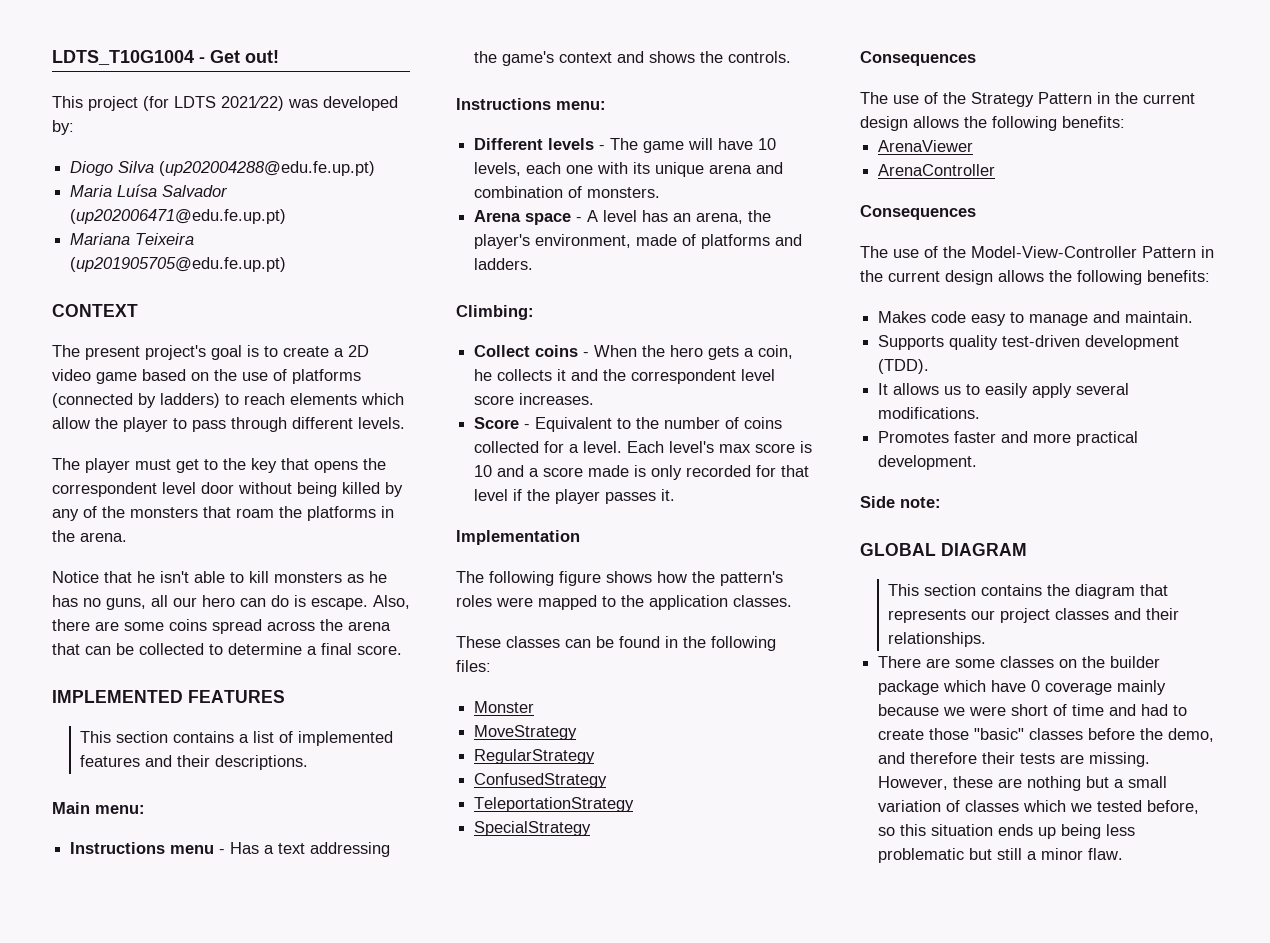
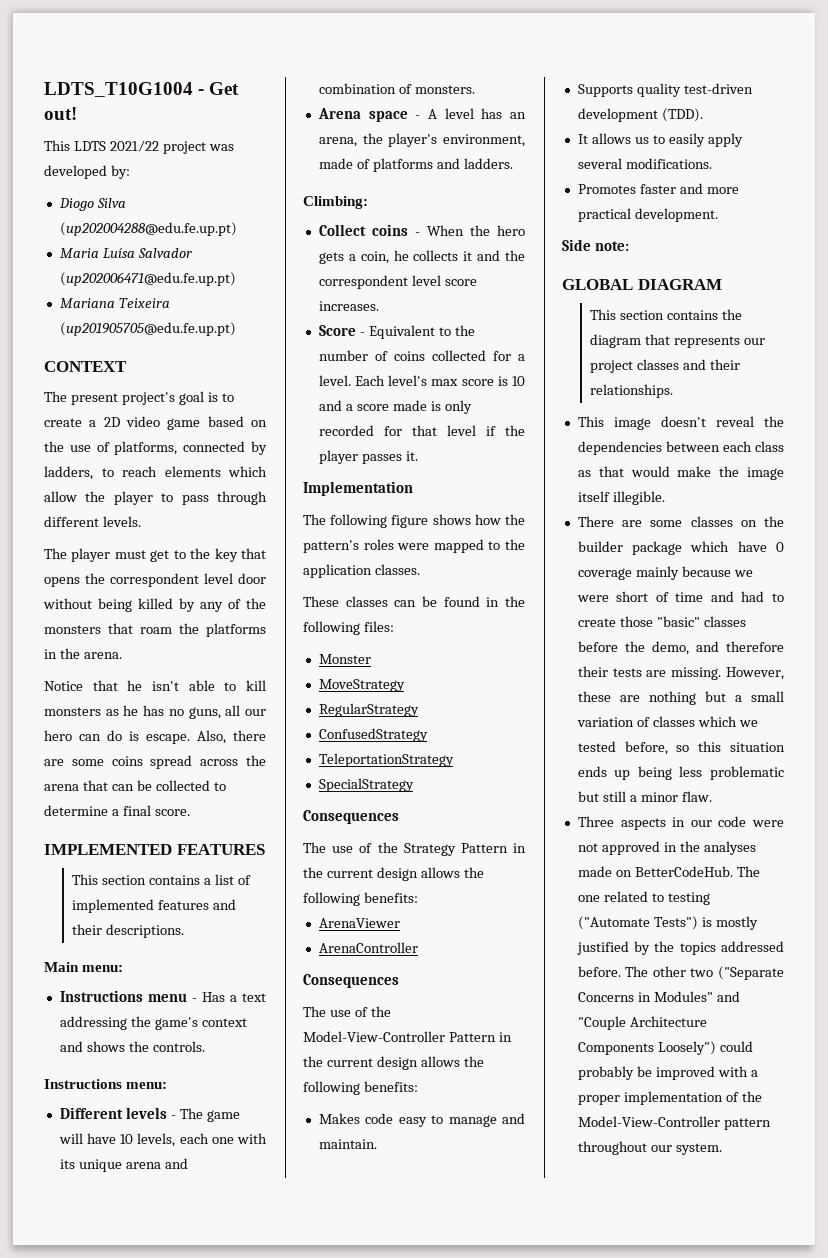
- This project (for LDTS 2021⁄22) was developed by:
+ This LDTS 2021⁄22 project was developed by:
- The present project's goal is to create a 2D video game based on the use of platforms (connected by ladders) to reach elements which allow the player to pass through different levels.
+ The present project's goal is to create a 2D video game based on the use of platforms, connected by ladders, to reach elements which allow the player to pass through different levels.
+ This image doesn't reveal the dependencies between each class as that would make the image itself illegible.
+ Three aspects in our code were not approved in the analyses made on BetterCodeHub. The one related to testing ("Automate Tests") is mostly justified by the topics addressed before. The other two ("Separate Concerns in Modules" and "Couple Architecture Components Loosely") could probably be improved with a proper implementation of the Model-View-Controller pattern throughout our system.

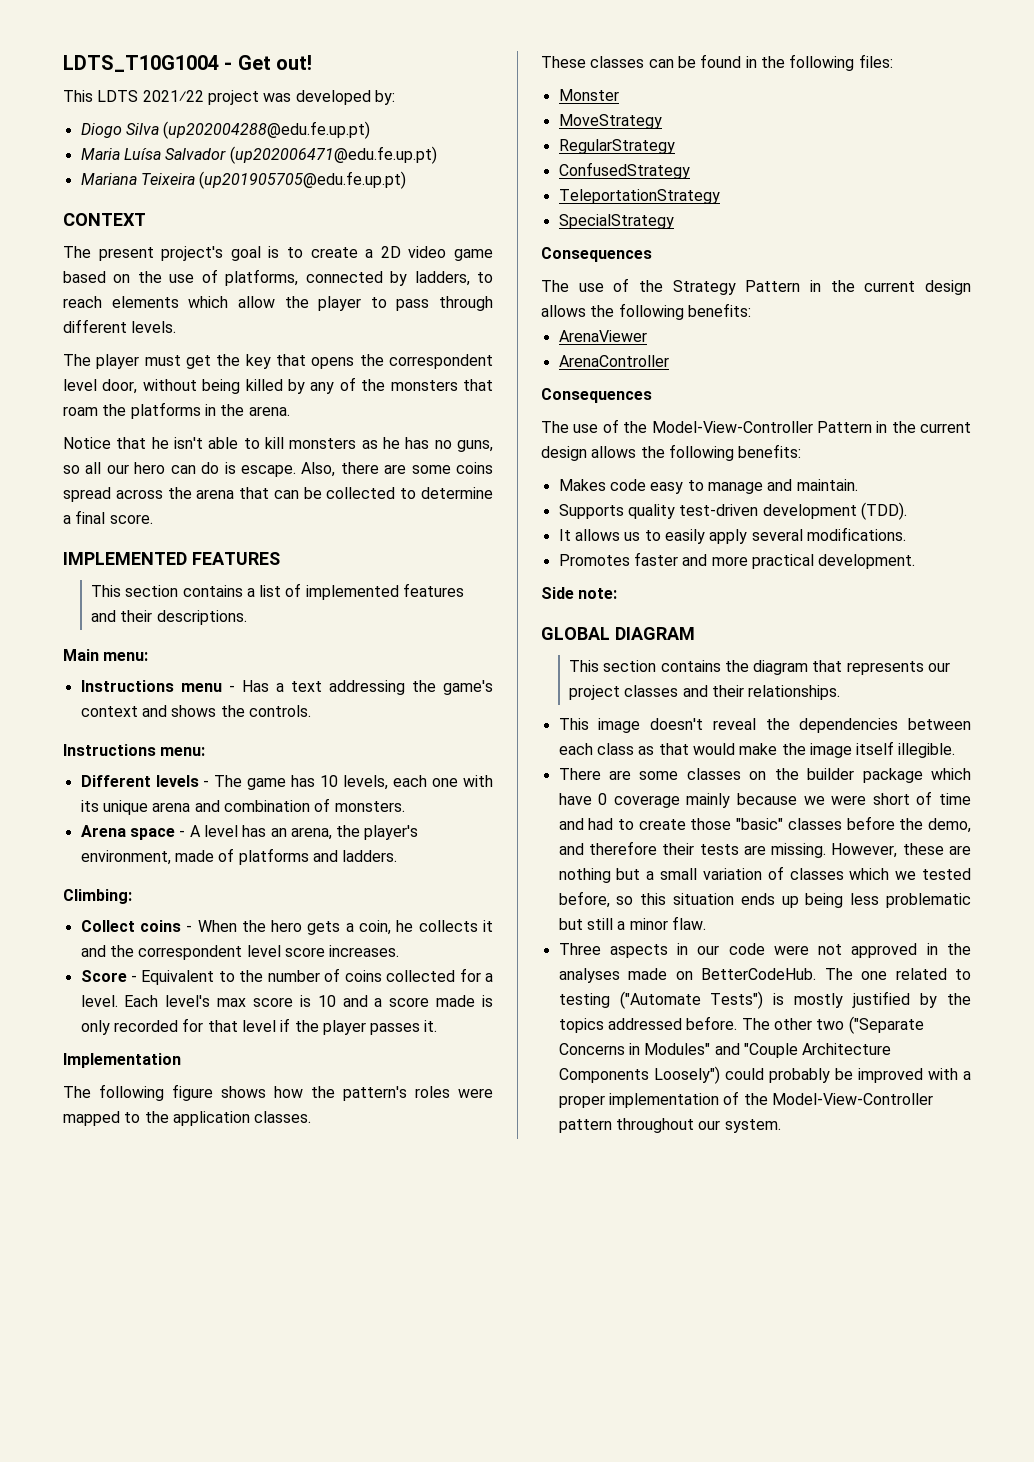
- The player must get to the key that opens the correspondent level door without being killed by any of the monsters that roam the platforms in the arena.
+ The player must get the key that opens the correspondent level door, without being killed by any of the monsters that roam the platforms in the arena.
- Notice that he isn't able to kill monsters as he has no guns, all our hero can do is escape.
+ Notice that he isn't able to kill monsters as he has no guns, so all our hero can do is escape.
- Different levels - The game will have 10 levels, each one with its unique arena and combination of monsters.
+ Different levels - The game has 10 levels, each one with its unique arena and combination of monsters.

